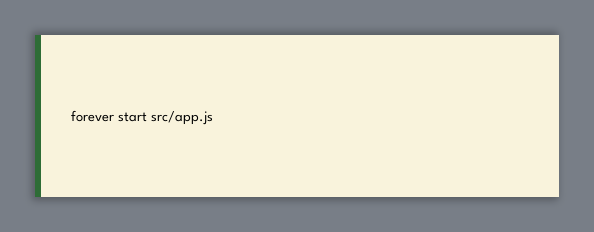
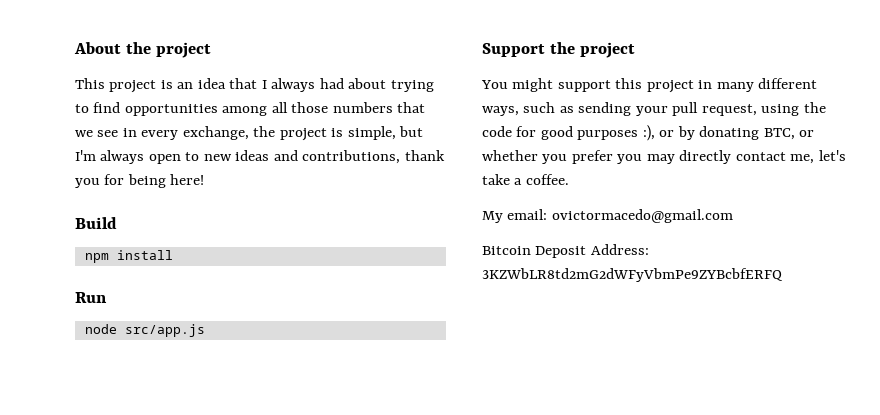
- forever start src/app.js
+ About the project
+ This project is an idea that I always had about trying to find opportunities among all those numbers that we see in every exchange, the project is simple, but I'm always open to new ideas and contributions, thank you for being here!
+ Build
+ npm install
+ Run
+ node src/app.js
+ Support the project
+ You might support this project in many different ways, such as sending your pull request, using the code for good purposes :), or by donating BTC, or whether you prefer you may directly contact me, let's take a coffee.
+ My email: ovictormacedo@gmail.com
+ Bitcoin Deposit Address: 3KZWbLR8td2mG2dWFyVbmPe9ZYBcbfERFQ

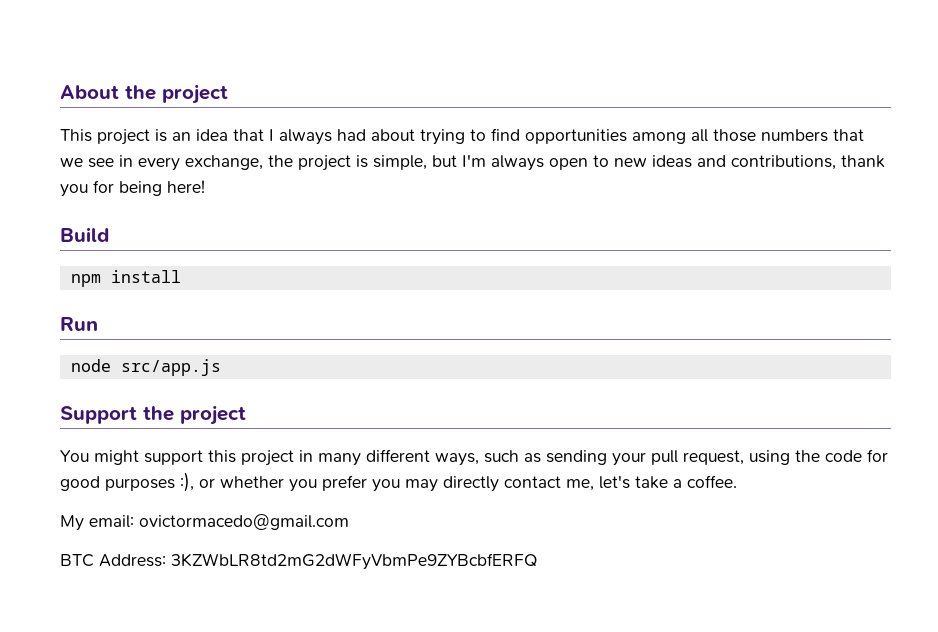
- You might support this project in many different ways, such as sending your pull request, using the code for good purposes :), or by donating BTC, or whether you prefer you may directly contact me, let's take a coffee.
+ You might support this project in many different ways, such as sending your pull request, using the code for good purposes :), or whether you prefer you may directly contact me, let's take a coffee.
- Bitcoin Deposit Address: 3KZWbLR8td2mG2dWFyVbmPe9ZYBcbfERFQ
+ BTC Address: 3KZWbLR8td2mG2dWFyVbmPe9ZYBcbfERFQ

